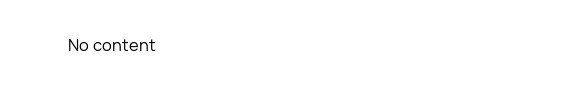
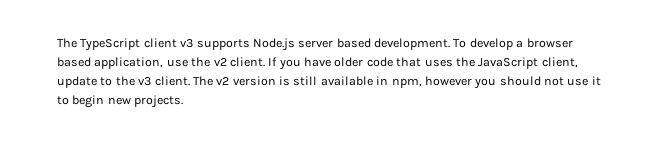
- No content
+ The TypeScript client v3 supports Node.js server based development. To develop a browser based application, use the v2 client. If you have older code that uses the JavaScript client, update to the v3 client. The v2 version is still available in npm, however you should not use it to begin new projects.

